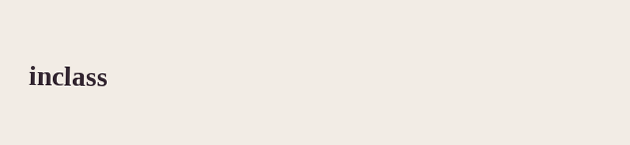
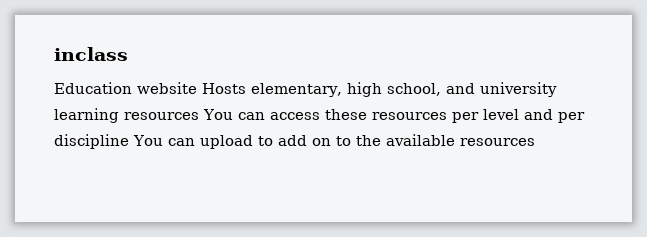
+ Education website Hosts elementary, high school, and university learning resources You can access these resources per level and per discipline You can upload to add on to the available resources

